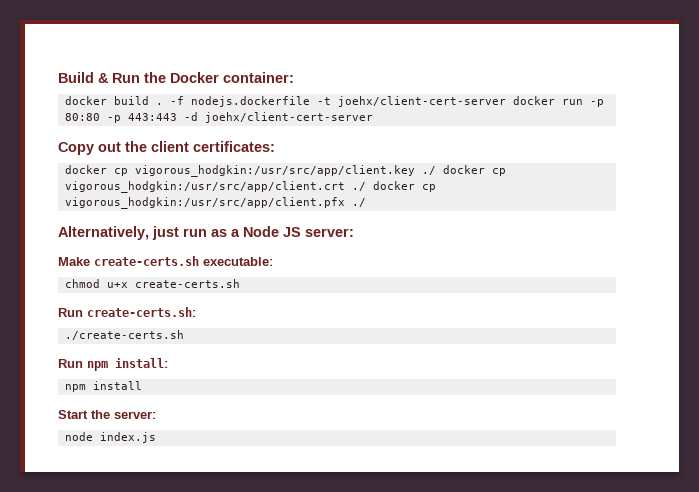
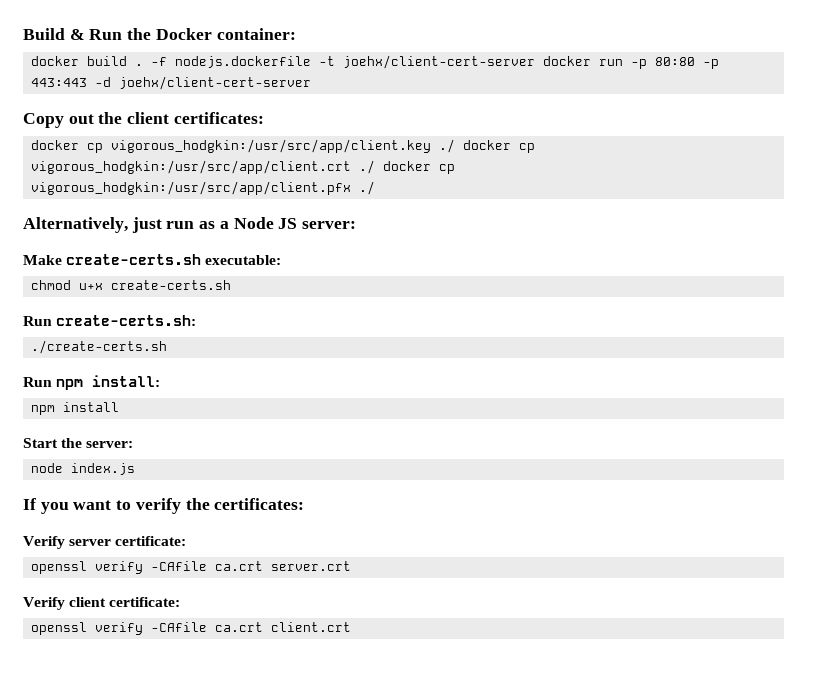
+ If you want to verify the certificates:
+ Verify server certificate:
+ openssl verify -CAfile ca.crt server.crt
+ Verify client certificate:
+ openssl verify -CAfile ca.crt client.crt

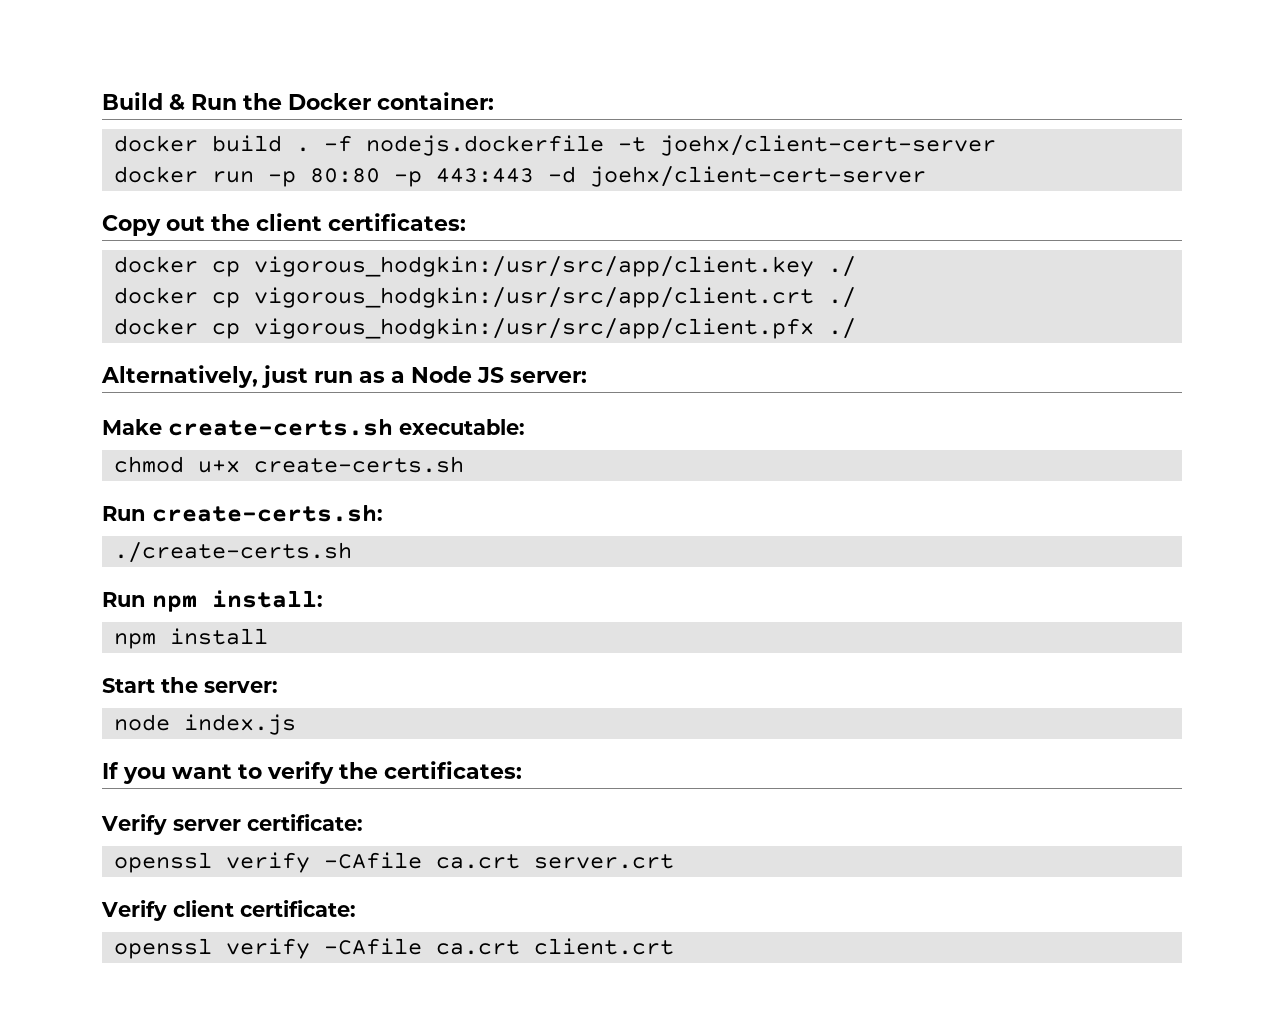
- -f nodejs.dockerfile -t joehx/client-cert-server docker run -p 80:80 -p 443:443 -d joehx/client-cert-server
+ -f nodejs.dockerfile -t joehx/client-cert-server
+ docker run -p 80:80 -p 443:443 -d joehx/client-cert-server
- docker cp vigorous_hodgkin:/usr/src/app/client.key ./ docker cp vigorous_hodgkin:/usr/src/app/client.crt ./ docker cp vigorous_hodgkin:/usr/src/app/client.pfx ./
+ docker cp vigorous_hodgkin:/usr/src/app/client.key ./
+ docker cp vigorous_hodgkin:/usr/src/app/client.crt ./
+ docker cp vigorous_hodgkin:/usr/src/app/client.pfx ./

